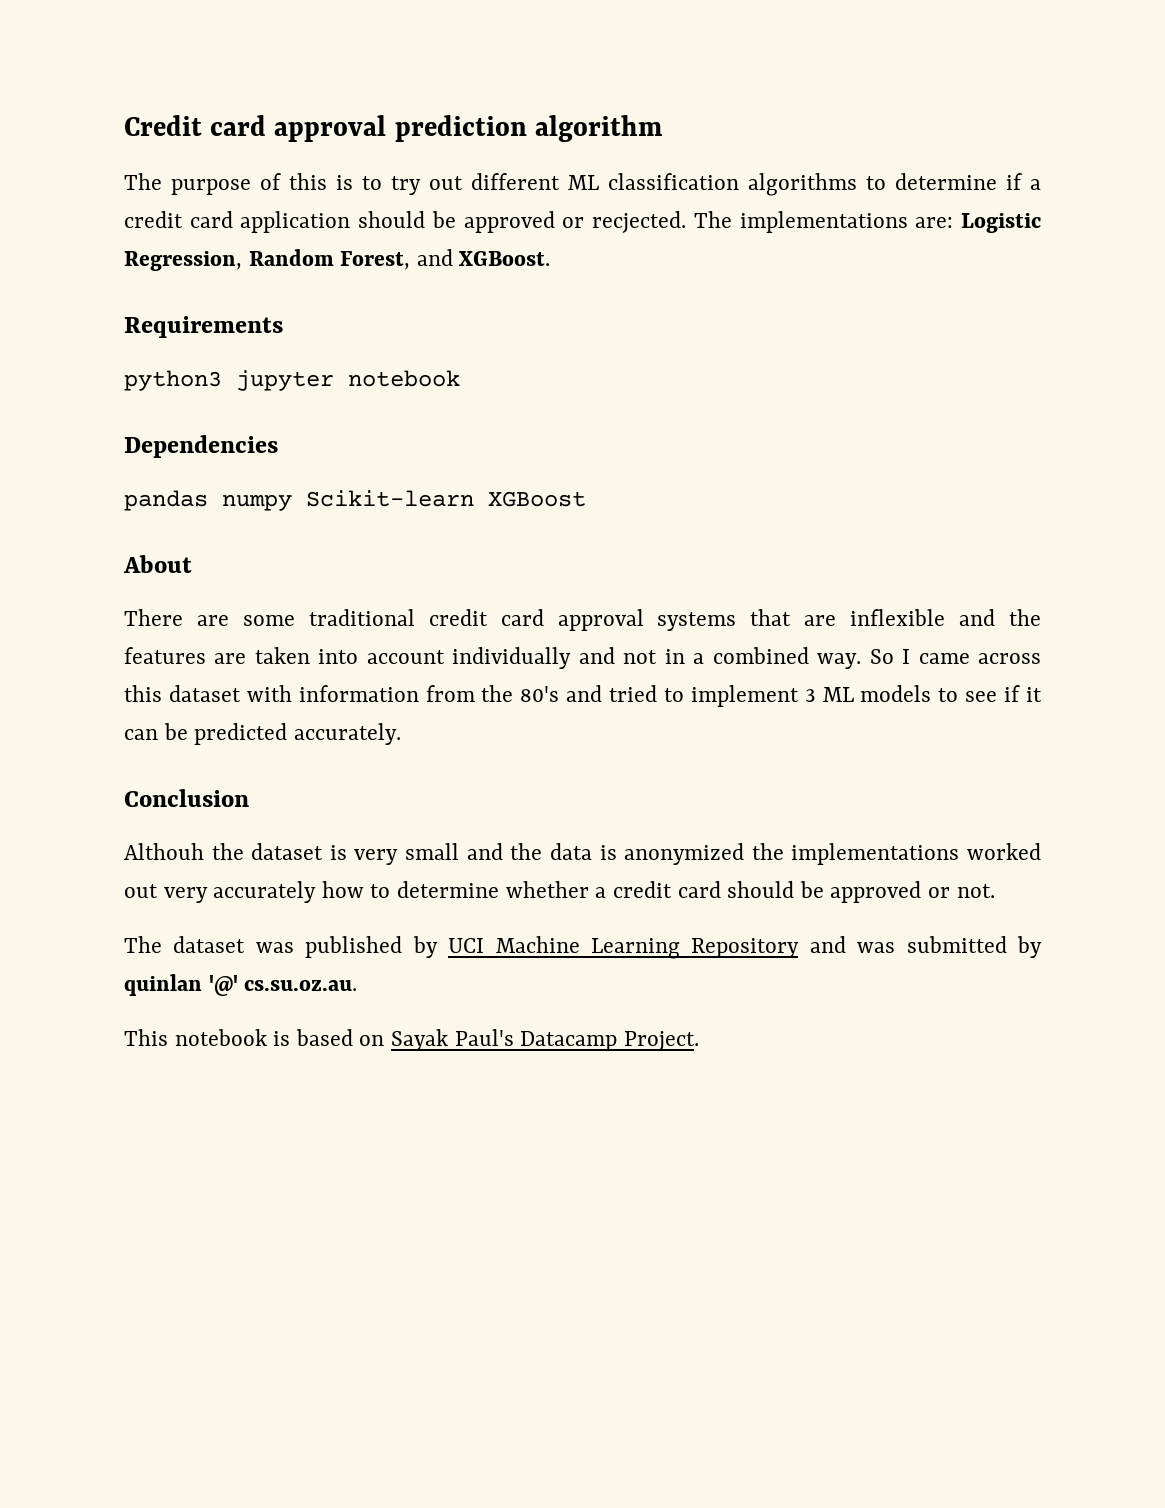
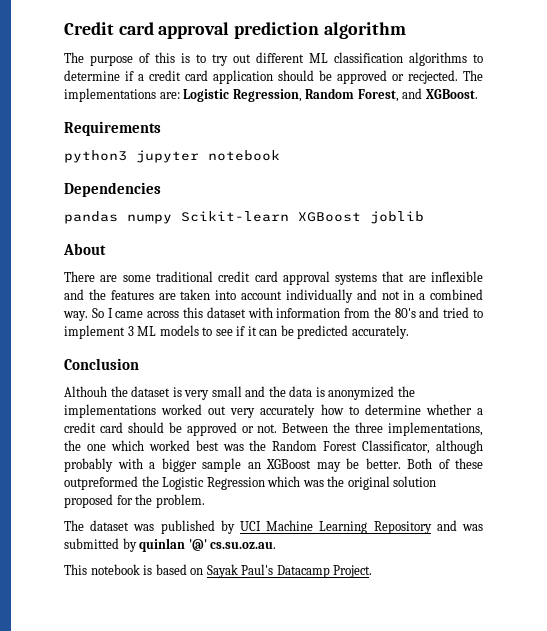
- pandas numpy Scikit-learn XGBoost
+ pandas numpy Scikit-learn XGBoost joblib
+ Between the three implementations, the one which worked best was the Random Forest Classificator, although probably with a bigger sample an XGBoost may be better. Both of these outpreformed the Logistic Regression which was the original solution proposed for the problem.

